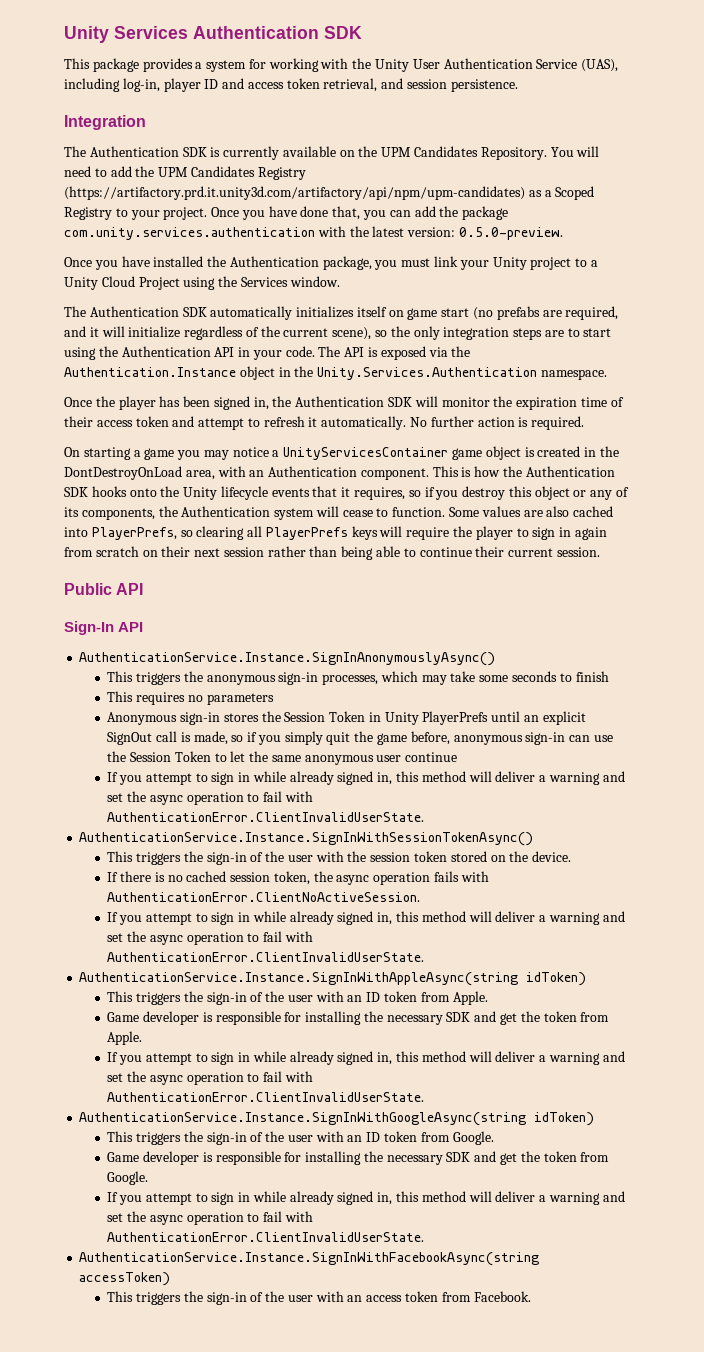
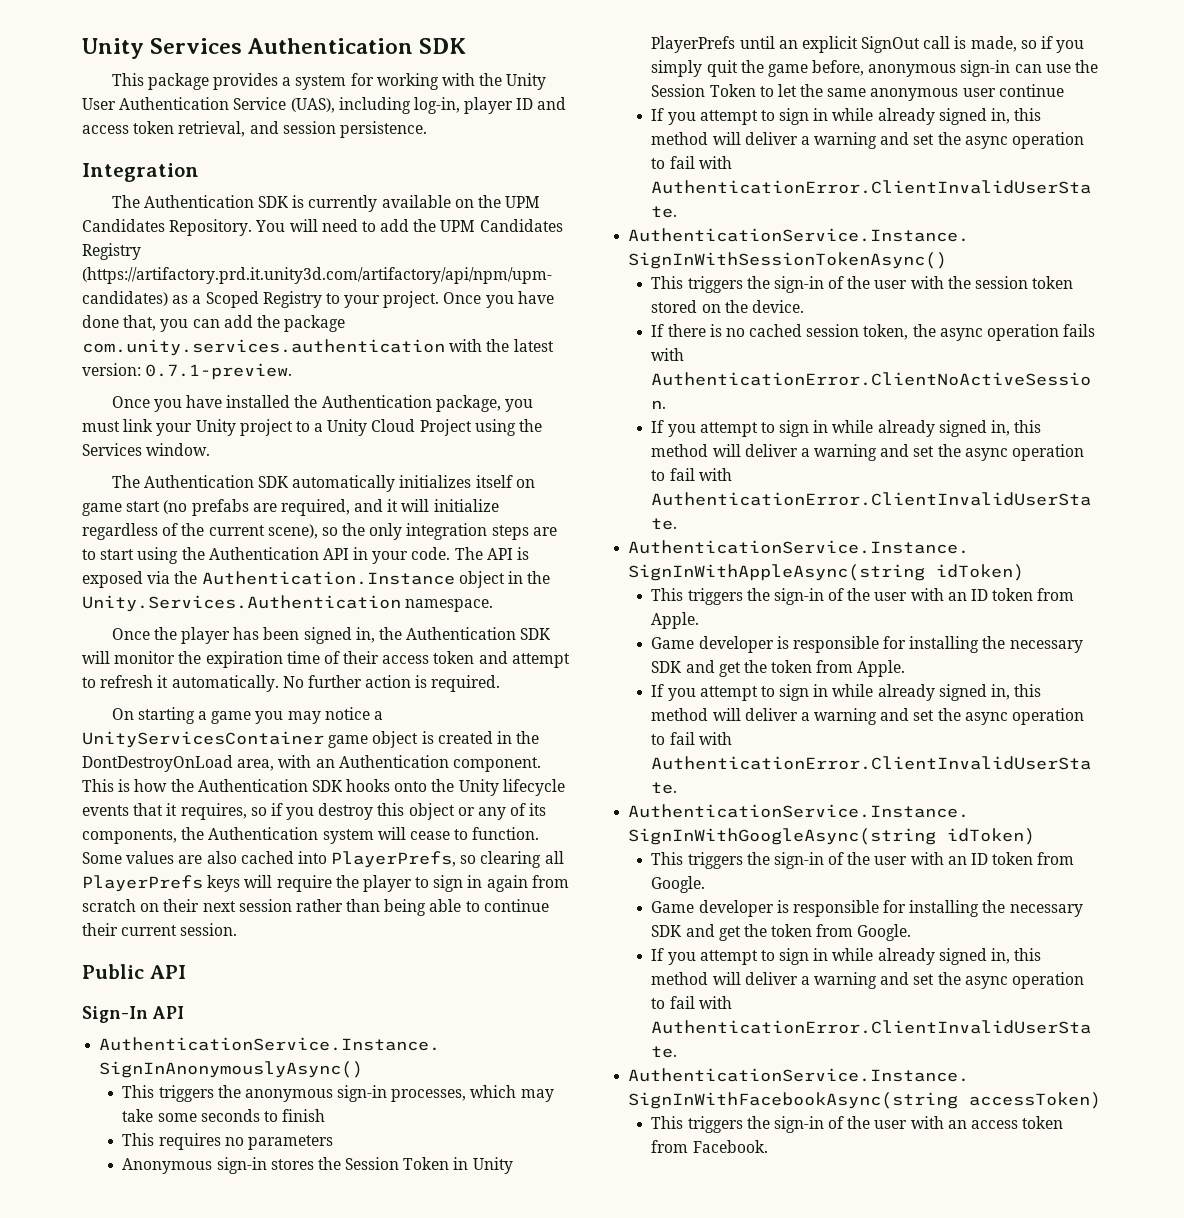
- Once you have done that, you can add the package com.unity.services.authentication with the latest version: 0.5.0-preview.
+ Once you have done that, you can add the package com.unity.services.authentication with the latest version: 0.7.1-preview.

